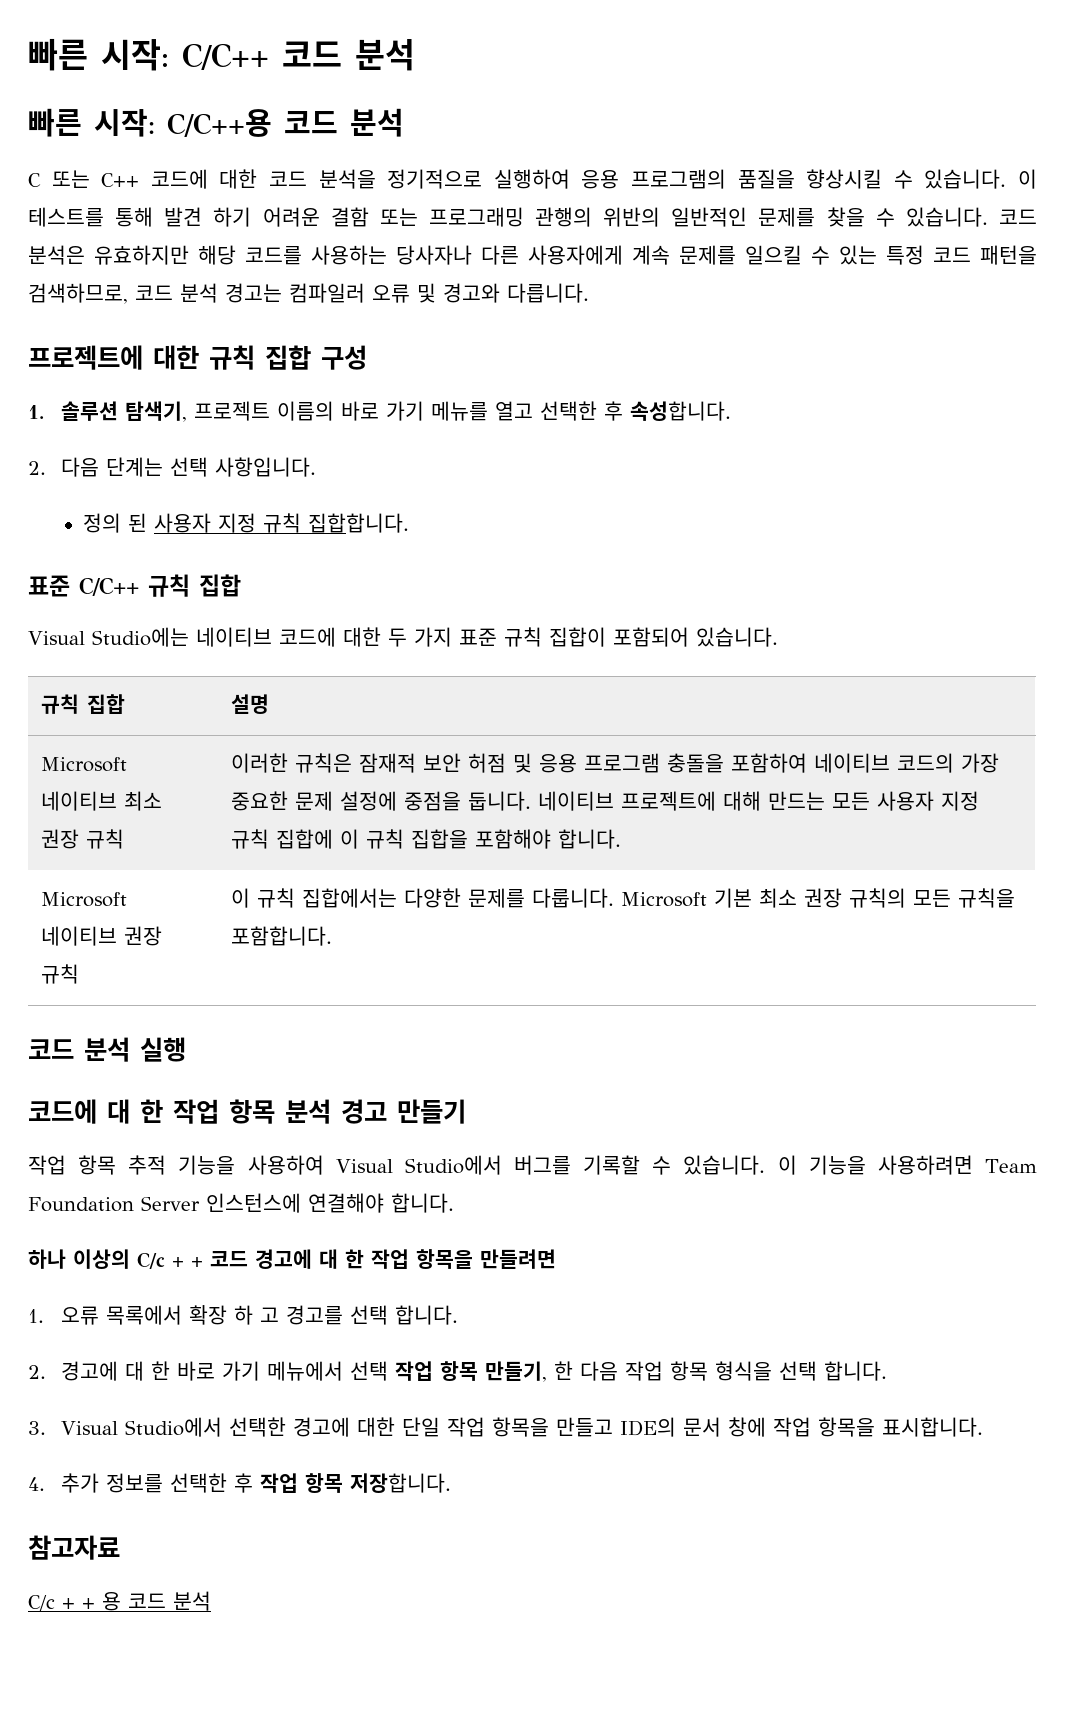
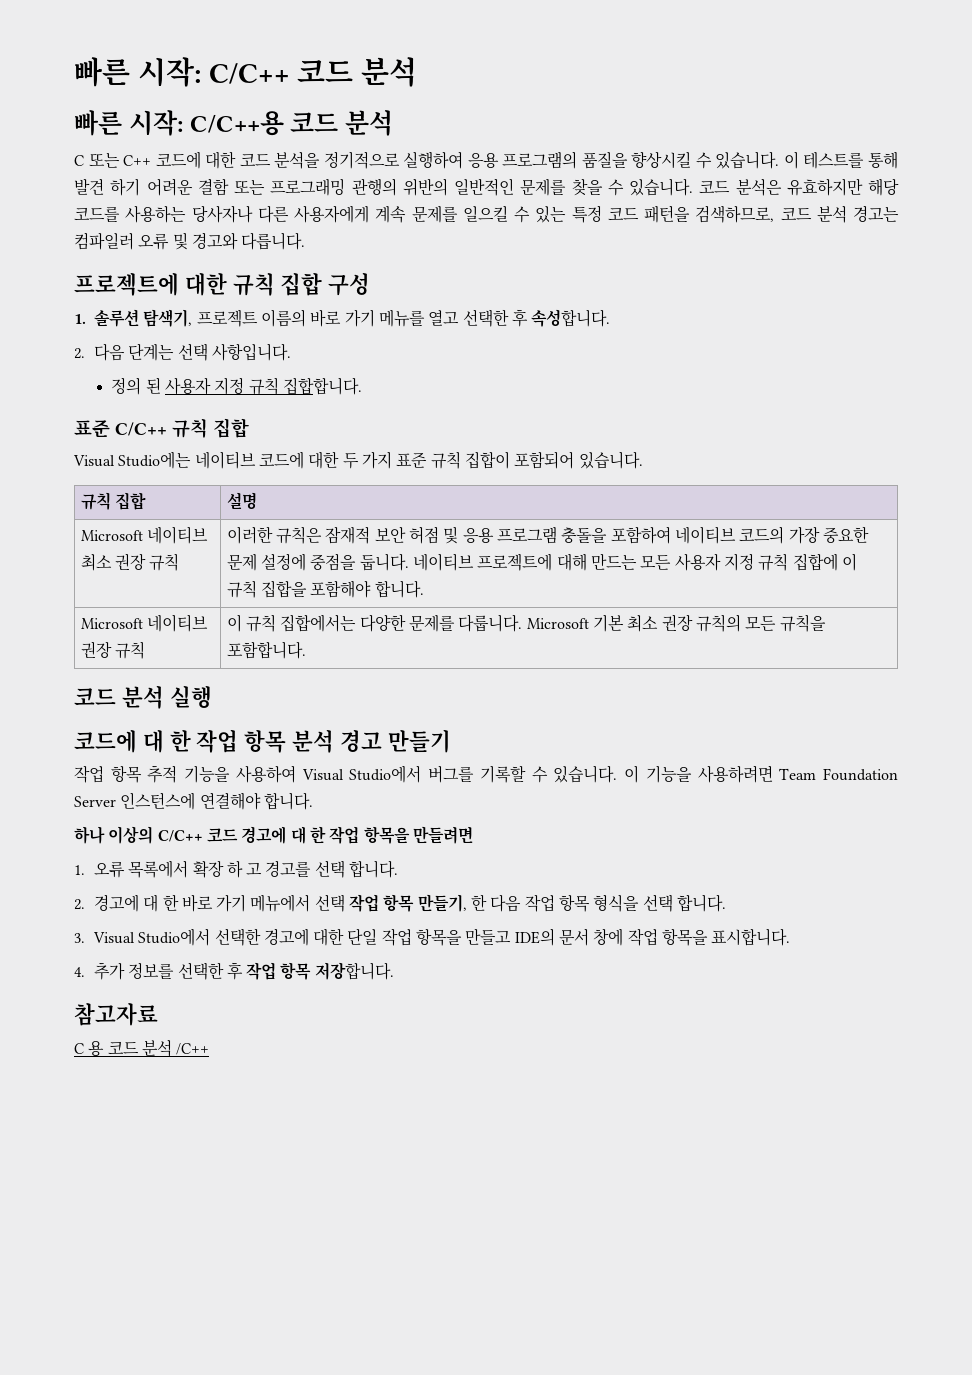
- 하나 이상의 C/c + + 코드 경고에 대 한 작업 항목을 만들려면
+ 하나 이상의 C/C++ 코드 경고에 대 한 작업 항목을 만들려면
- C/c + + 용 코드 분석
+ C 용 코드 분석 /C++

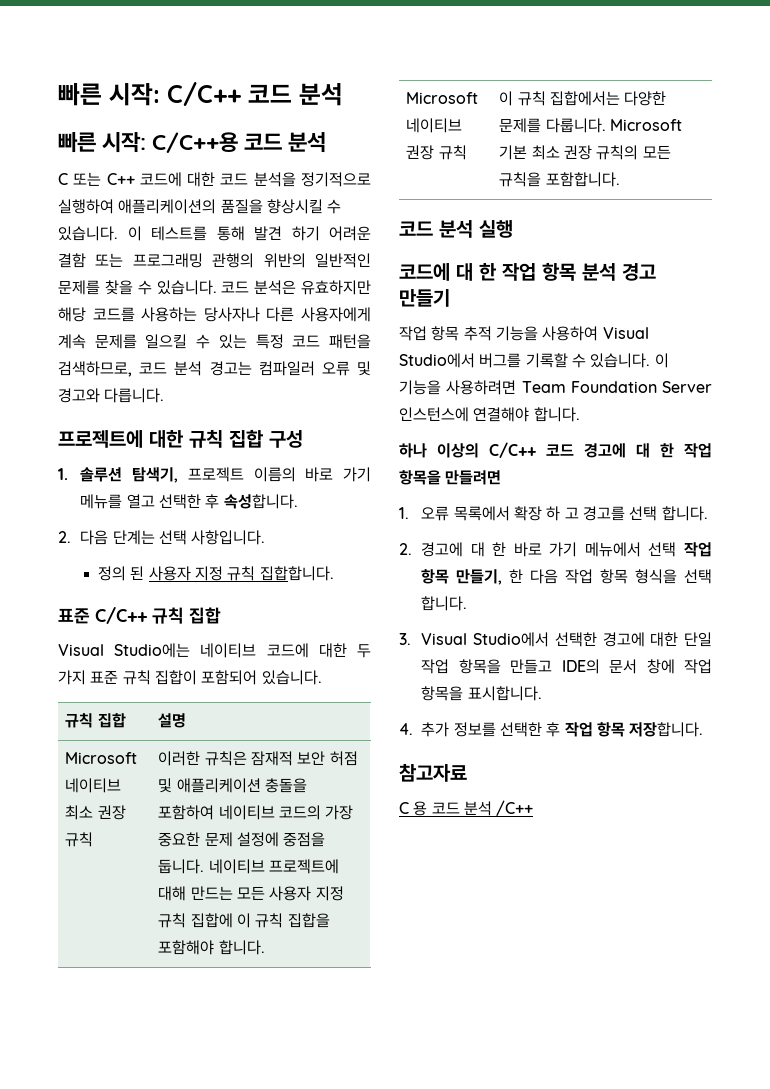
- C 또는 C++ 코드에 대한 코드 분석을 정기적으로 실행하여 응용 프로그램의 품질을 향상시킬 수 있습니다.
+ C 또는 C++ 코드에 대한 코드 분석을 정기적으로 실행하여 애플리케이션의 품질을 향상시킬 수 있습니다.
- Microsoft 네이티브 최소 권장 규칙 | 이러한 규칙은 잠재적 보안 허점 및 응용 프로그램 충돌을 포함하여 네이티브 코드의 가장 중요한 문제 설정에 중점을 둡니다. 네이티브 프로젝트에 대해 만드는 모든 사용자 지정 규칙 집합에 이 규칙 집합을 포함해야 합니다.
+ Microsoft 네이티브 최소 권장 규칙 | 이러한 규칙은 잠재적 보안 허점 및 애플리케이션 충돌을 포함하여 네이티브 코드의 가장 중요한 문제 설정에 중점을 둡니다. 네이티브 프로젝트에 대해 만드는 모든 사용자 지정 규칙 집합에 이 규칙 집합을 포함해야 합니다.

